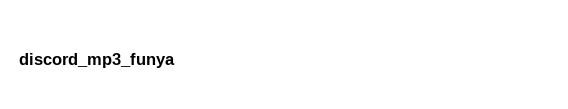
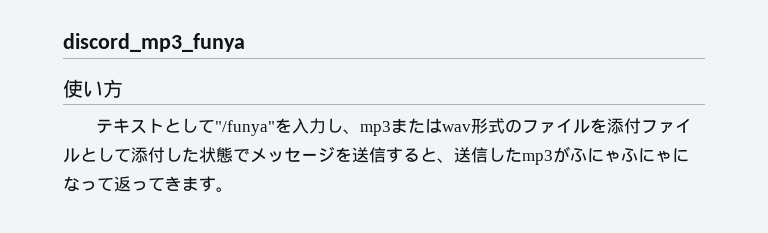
+ 使い方
+ テキストとして"/funya"を入力し、mp3またはwav形式のファイルを添付ファイルとして添付した状態でメッセージを送信すると、送信したmp3がふにゃふにゃになって返ってきます。

